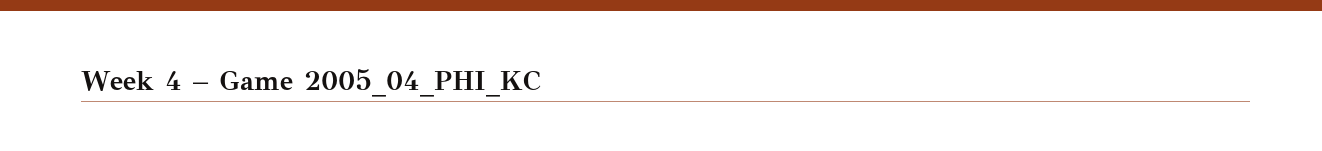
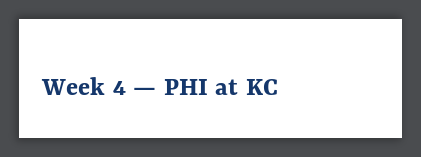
- Week 4 – Game 2005_04_PHI_KC
+ Week 4 — PHI at KC

